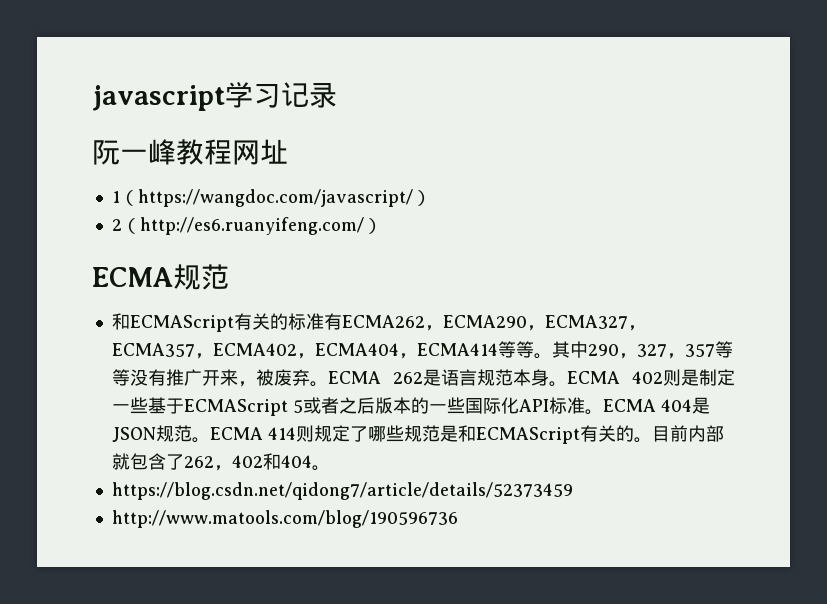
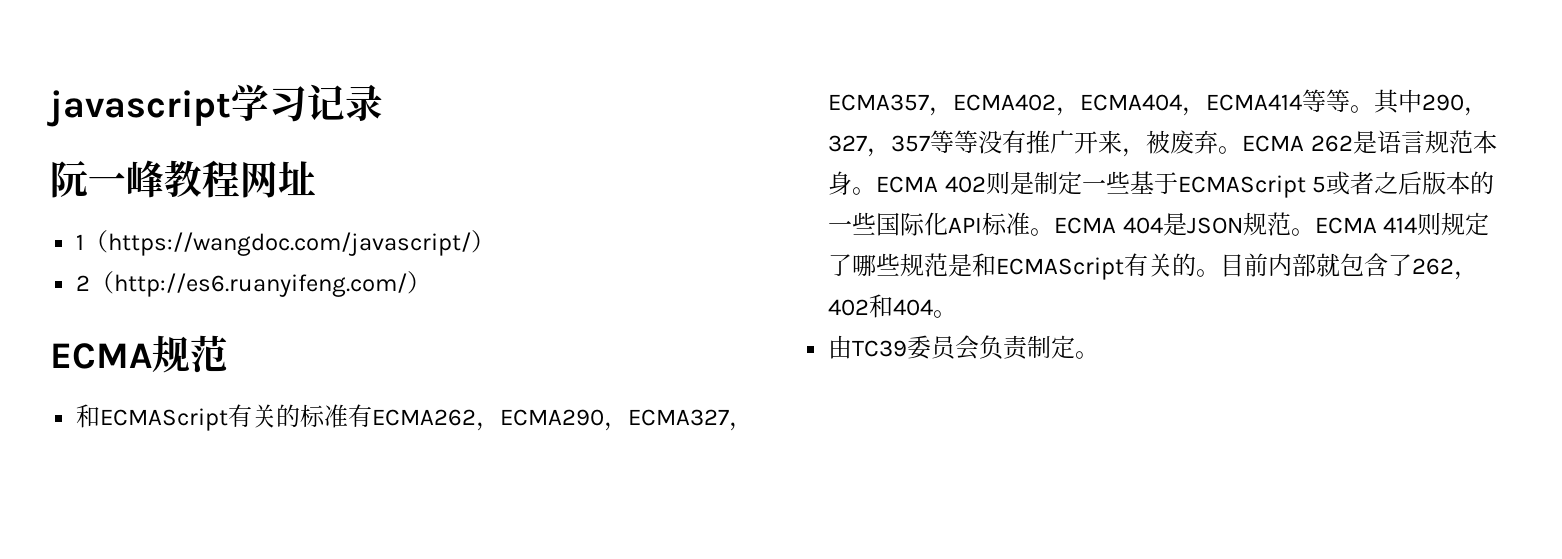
- https://blog.csdn.net/qidong7/article/details/52373459
- http://www.matools.com/blog/190596736
+ 由TC39委员会负责制定。

